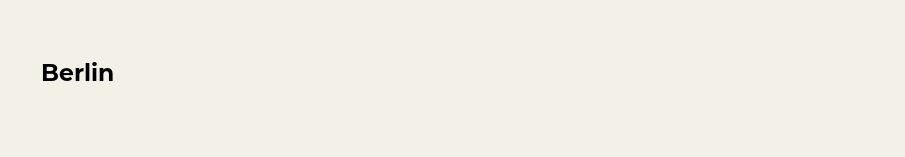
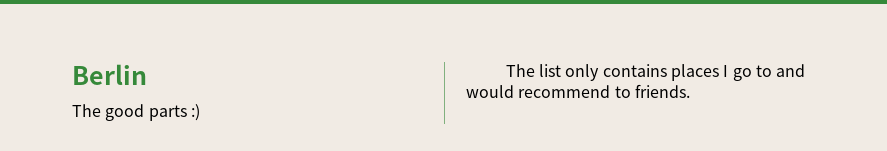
+ The good parts :)
+ The list only contains places I go to and would recommend to friends.

